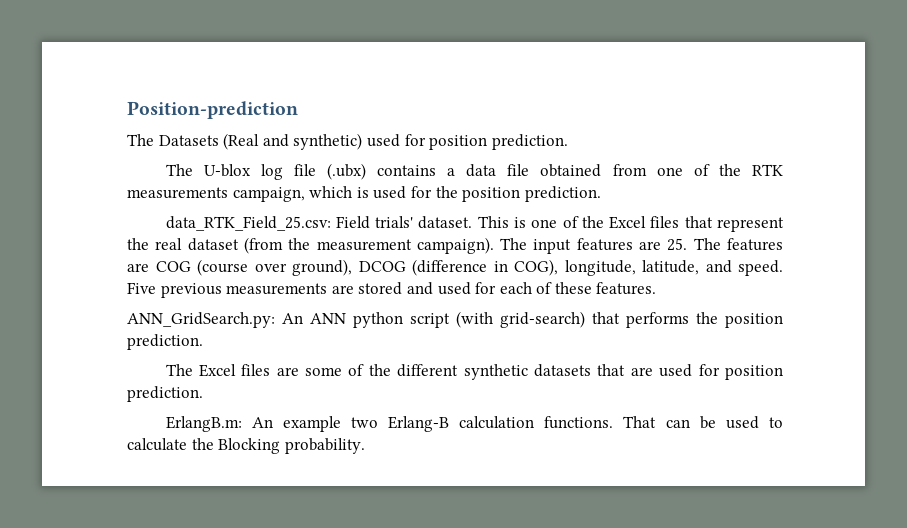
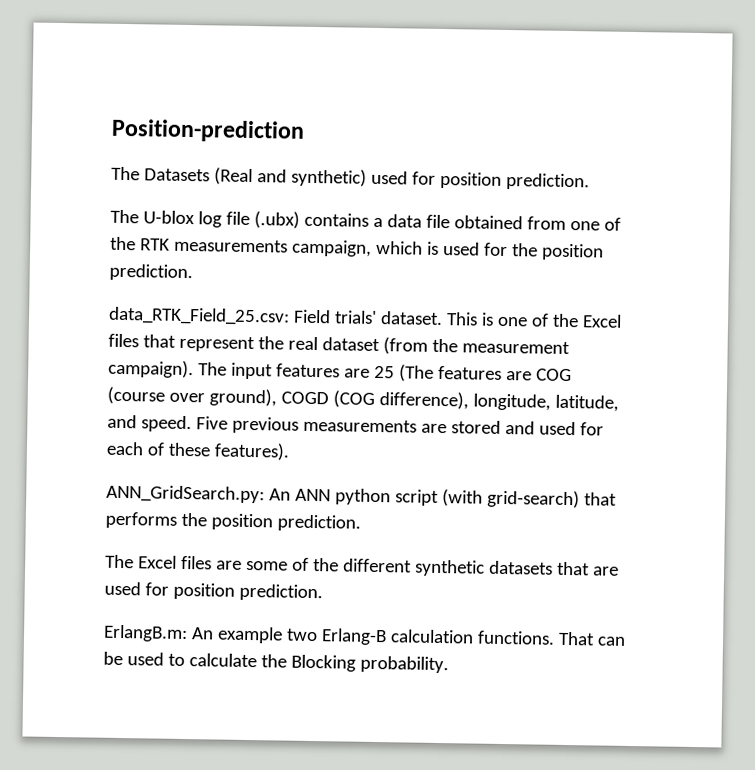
- The input features are 25. The features are COG (course over ground), DCOG (difference in COG), longitude, latitude, and speed.
+ The input features are 25 (The features are COG (course over ground), COGD (COG difference), longitude, latitude, and speed.
- Five previous measurements are stored and used for each of these features.
+ Five previous measurements are stored and used for each of these features).

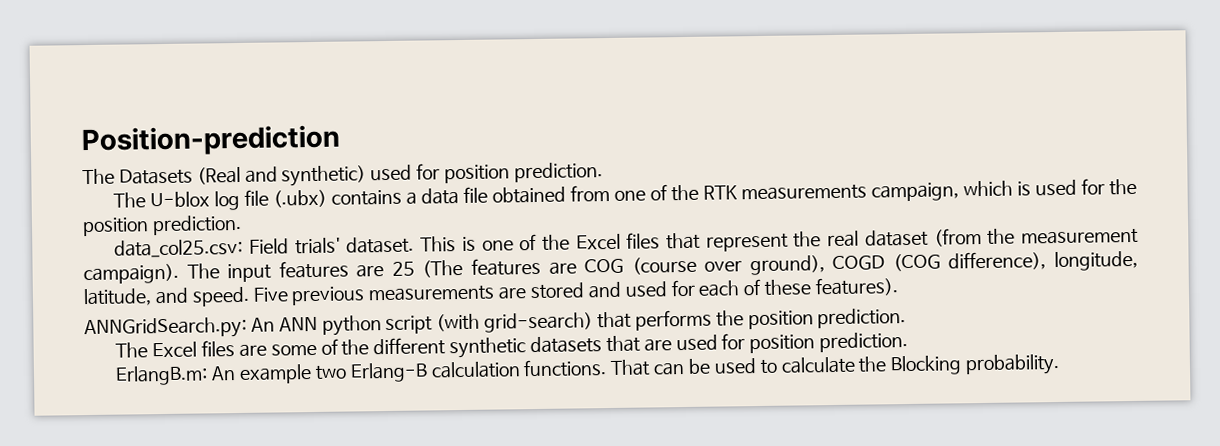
- data_RTK_Field_25.csv: Field trials' dataset.
+ data_col25.csv: Field trials' dataset.
- ANN_GridSearch.py: An ANN python script (with grid-search) that performs the position prediction.
+ ANNGridSearch.py: An ANN python script (with grid-search) that performs the position prediction.

